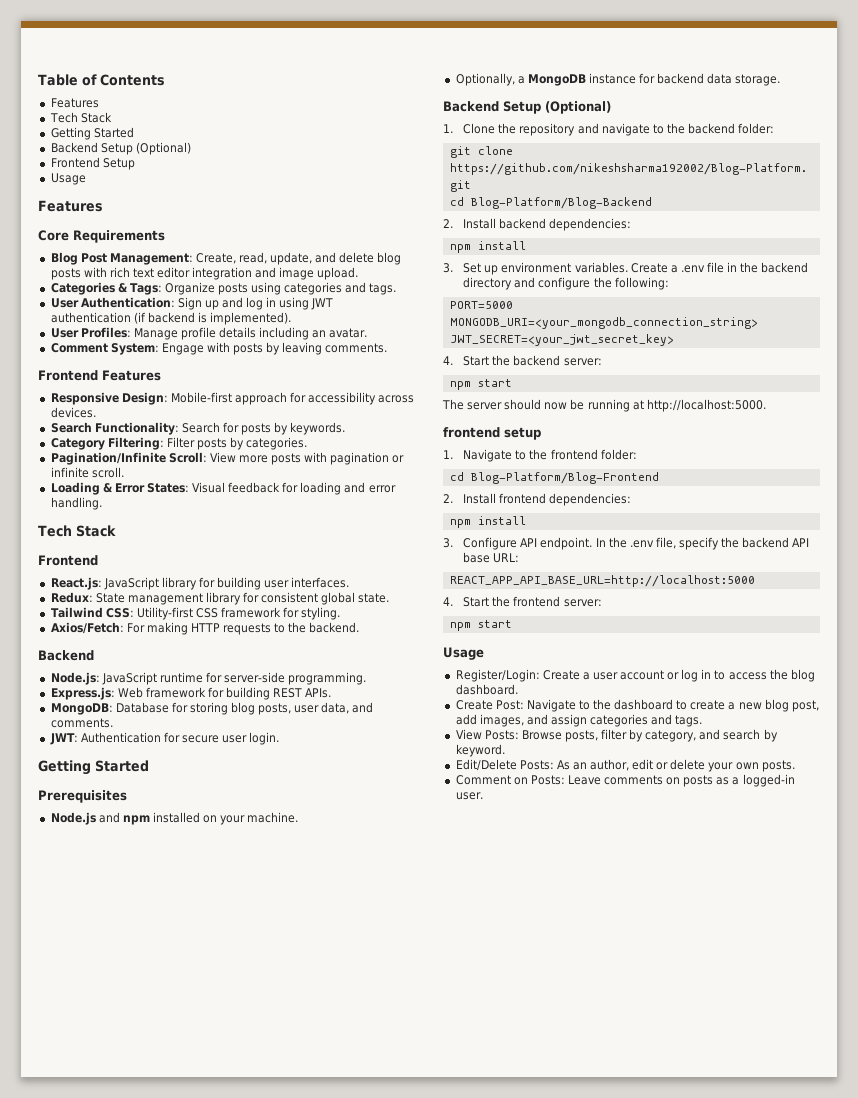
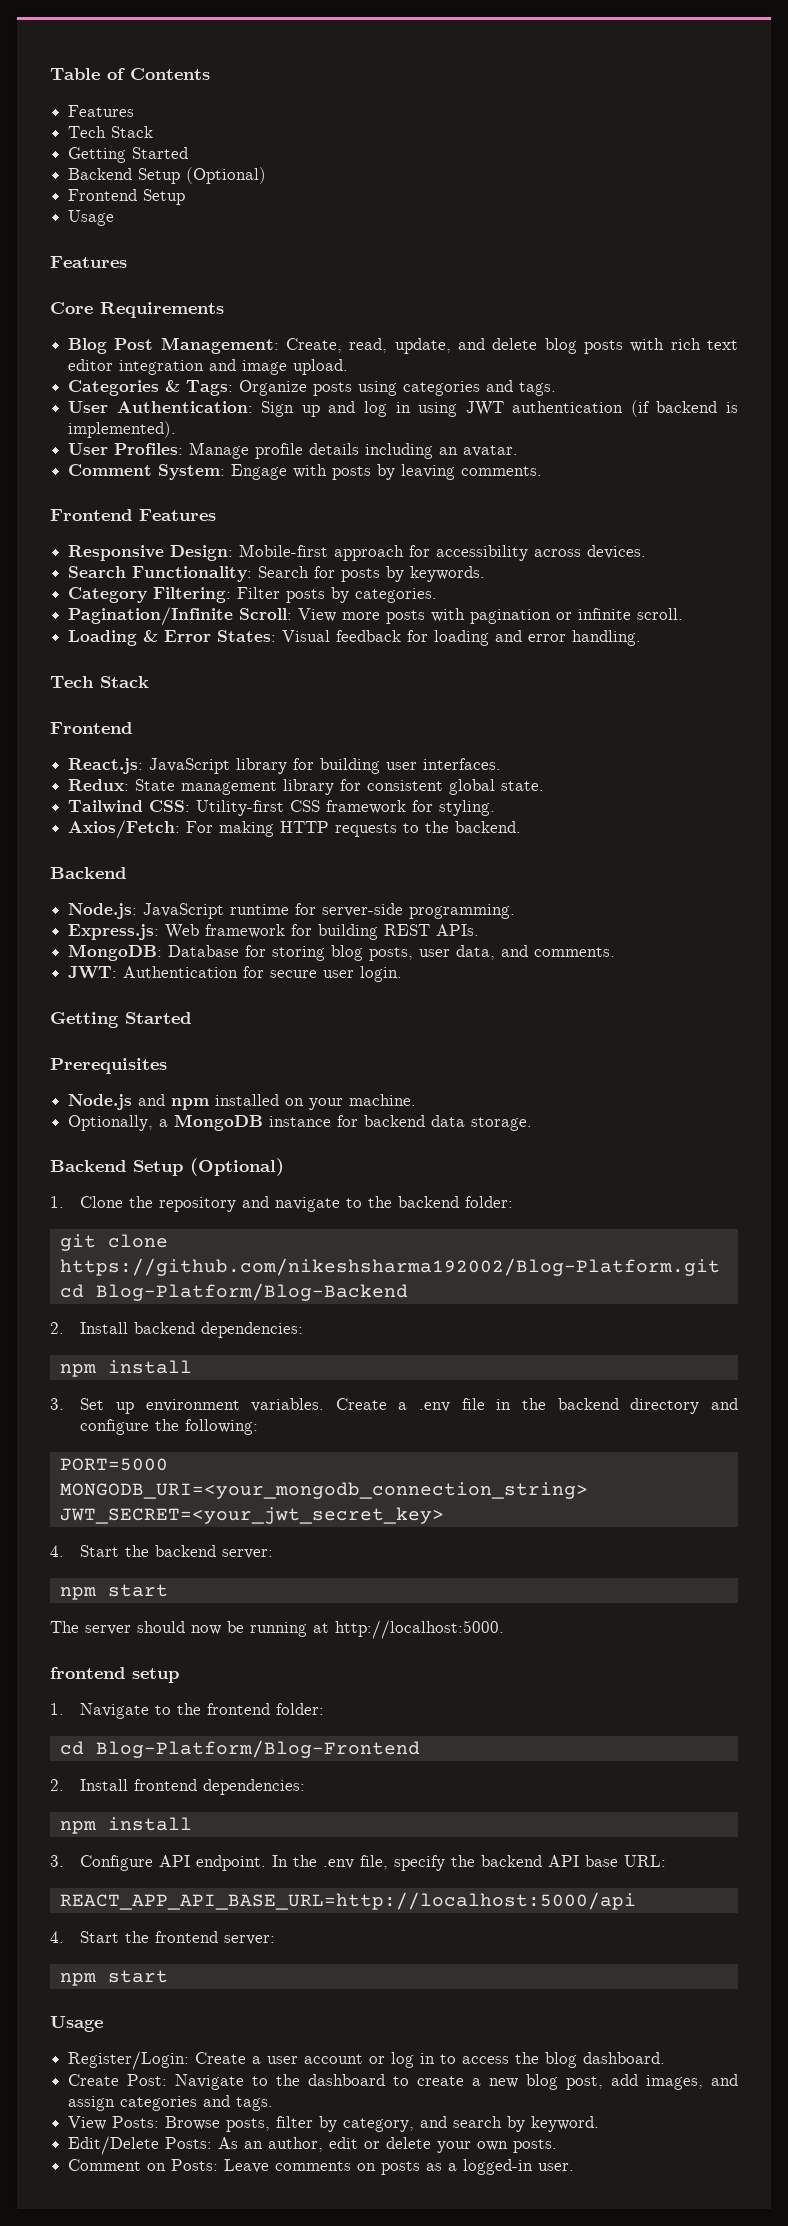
- REACT_APP_API_BASE_URL=http://localhost:5000
+ REACT_APP_API_BASE_URL=http://localhost:5000/api

